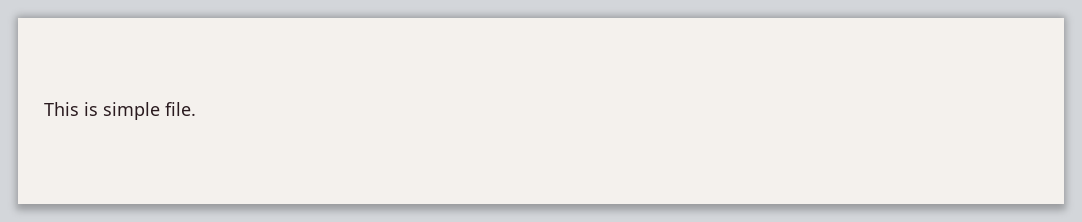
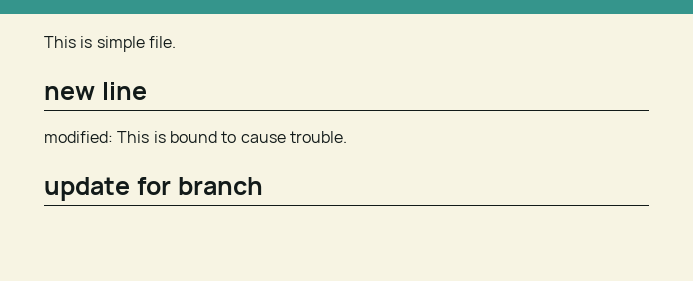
+ new line
+ modified: This is bound to cause trouble.
+ update for branch

